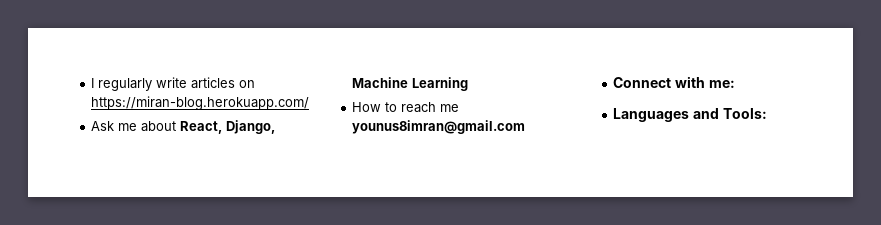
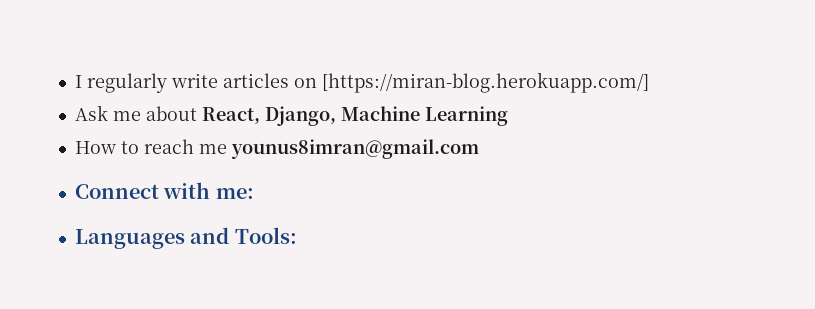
- I regularly write articles on https://miran-blog.herokuapp.com/
+ I regularly write articles on [https://miran-blog.herokuapp.com/]

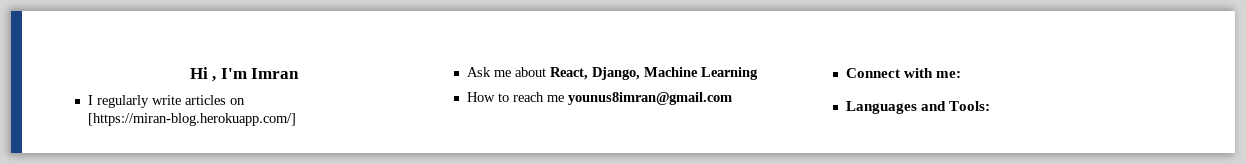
+ Hi , I'm Imran

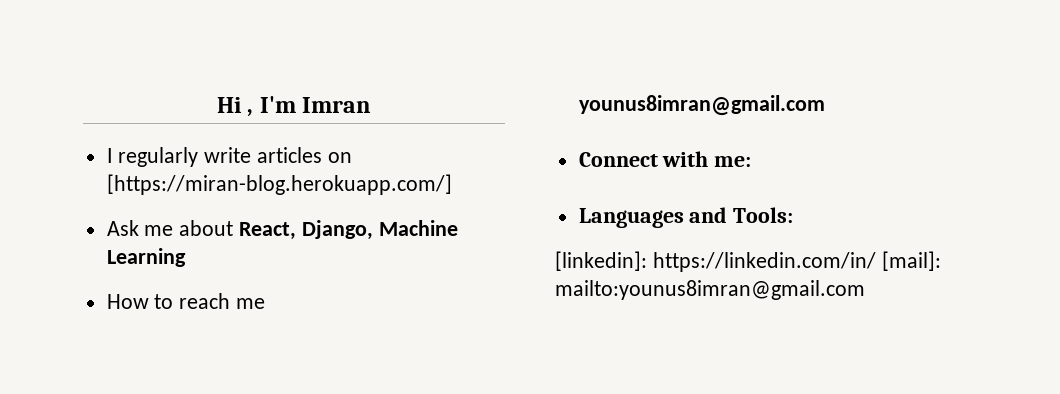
+ [linkedin]: https://linkedin.com/in/ [mail]: mailto:younus8imran@gmail.com

